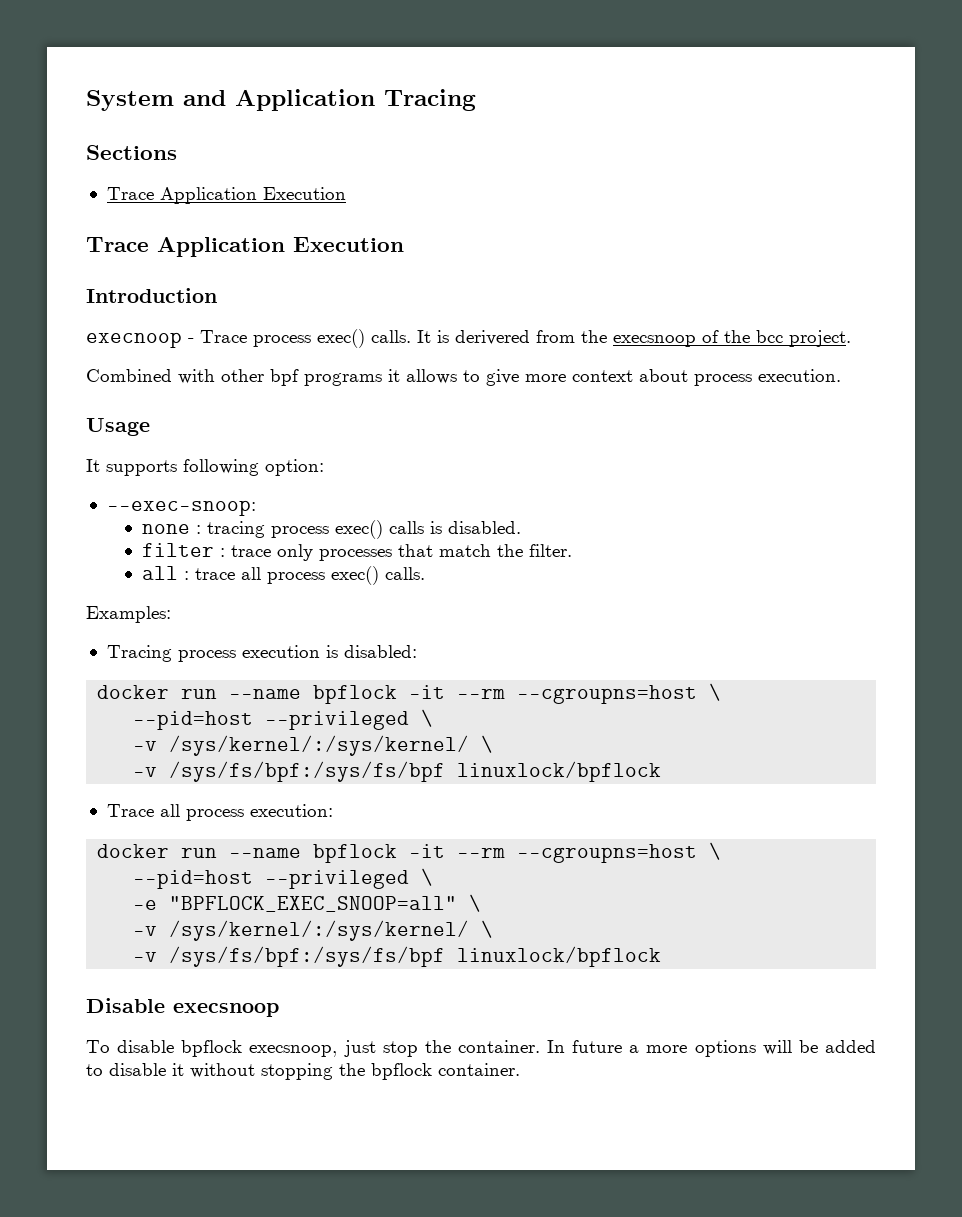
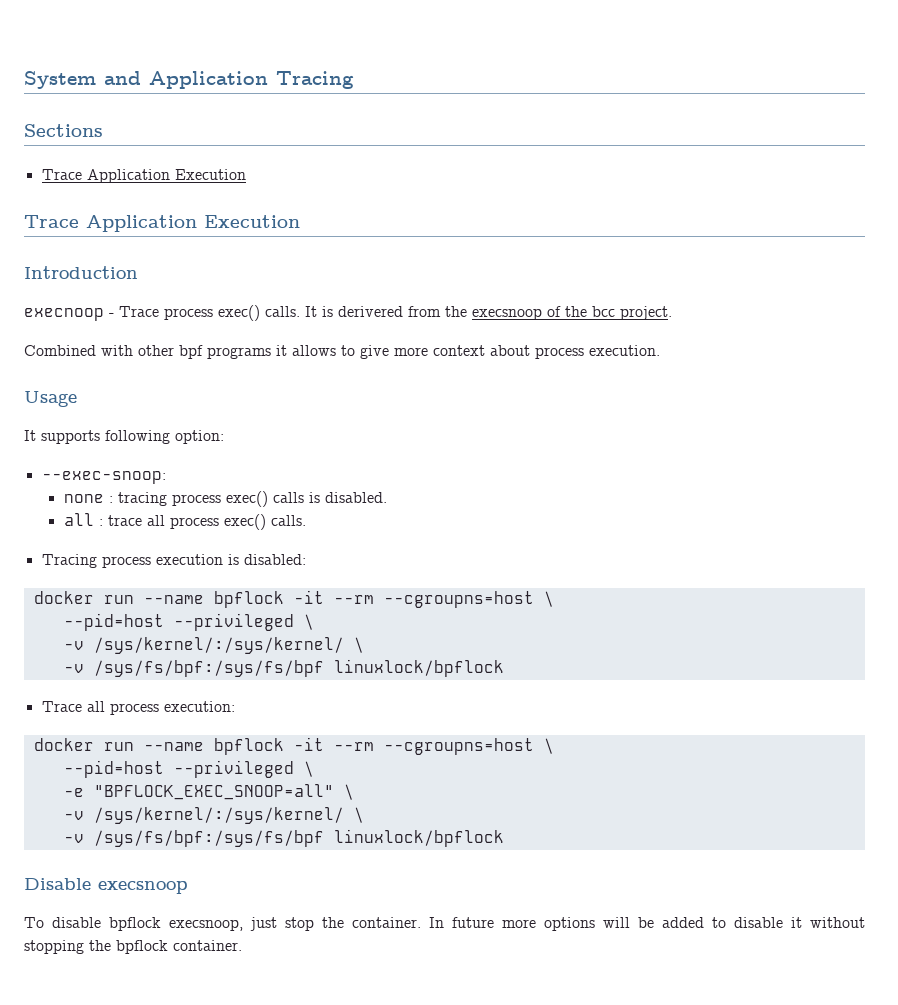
- filter : trace only processes that match the filter.
- Examples:
- In future a more options will be added to disable it without stopping the bpflock container.
+ In future more options will be added to disable it without stopping the bpflock container.

